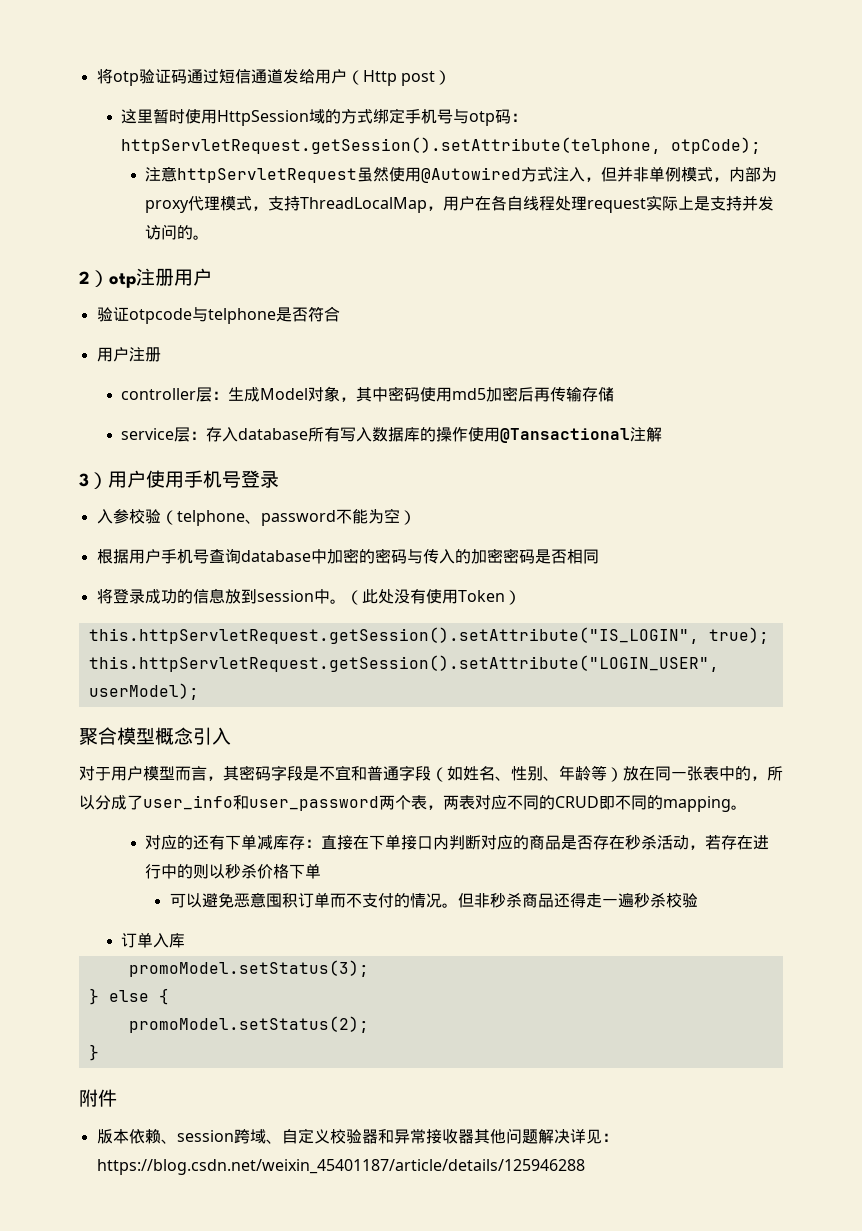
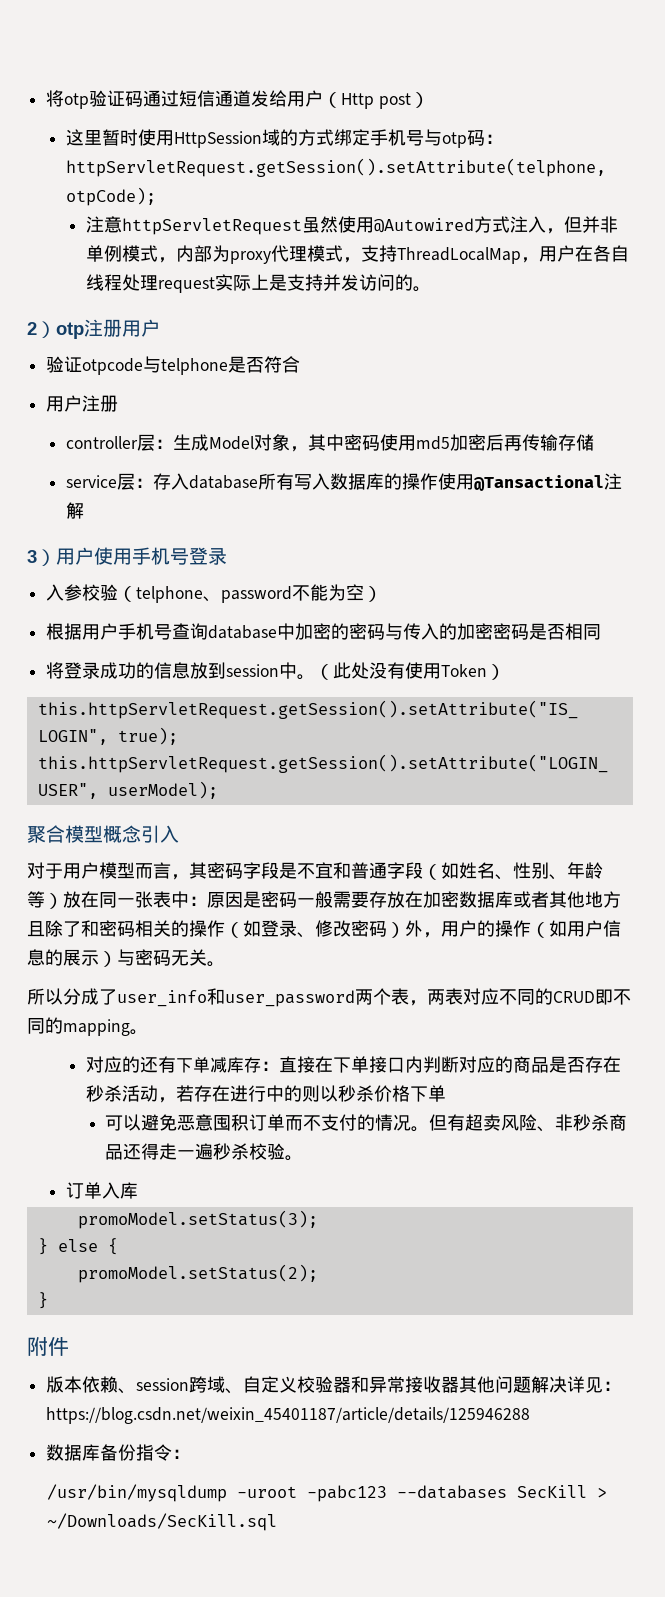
- 对于用户模型而言，其密码字段是不宜和普通字段（如姓名、性别、年龄等）放在同一张表中的，所以分成了user_info和user_password两个表，两表对应不同的CRUD即不同的mapping。
+ 对于用户模型而言，其密码字段是不宜和普通字段（如姓名、性别、年龄等）放在同一张表中：原因是密码一般需要存放在加密数据库或者其他地方且除了和密码相关的操作（如登录、修改密码）外，用户的操作（如用户信息的展示）与密码无关。
+ 所以分成了user_info和user_password两个表，两表对应不同的CRUD即不同的mapping。
- 但非秒杀商品还得走一遍秒杀校验
+ 但有超卖风险、非秒杀商品还得走一遍秒杀校验。
+ 数据库备份指令：
+ /usr/bin/mysqldump -uroot -pabc123 --databases SecKill > ~/Downloads/SecKill.sql

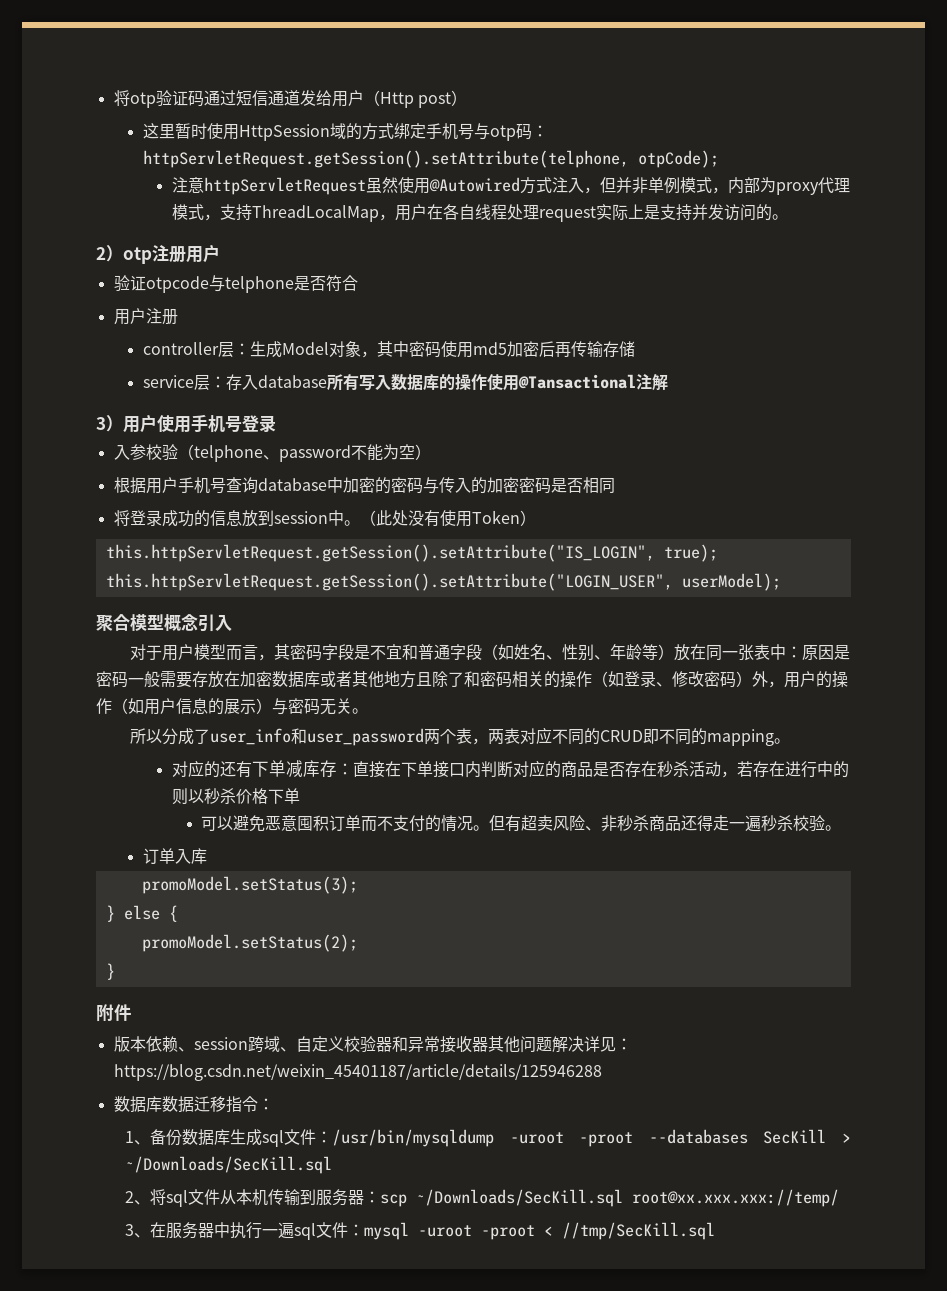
- 数据库备份指令：
+ 数据库数据迁移指令：
- /usr/bin/mysqldump -uroot -pabc123 --databases SecKill > ~/Downloads/SecKill.sql
+ 1、备份数据库生成sql文件：/usr/bin/mysqldump -uroot -proot --databases SecKill > ~/Downloads/SecKill.sql
+ 2、将sql文件从本机传输到服务器：scp ~/Downloads/SecKill.sql root@xx.xxx.xxx://temp/
+ 3、在服务器中执行一遍sql文件：mysql -uroot -proot < //tmp/SecKill.sql

